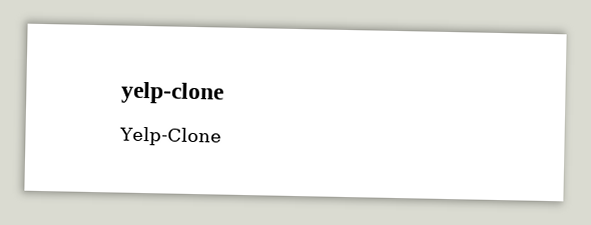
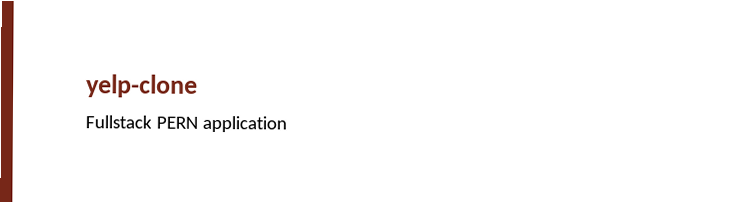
- Yelp-Clone
+ Fullstack PERN application

